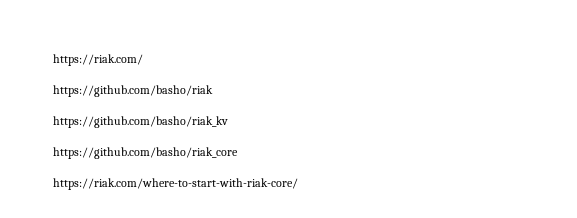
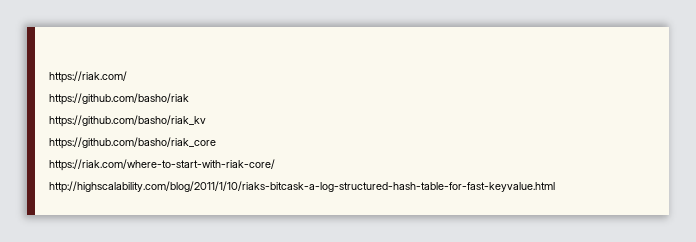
+ http://highscalability.com/blog/2011/1/10/riaks-bitcask-a-log-structured-hash-table-for-fast-keyvalue.html

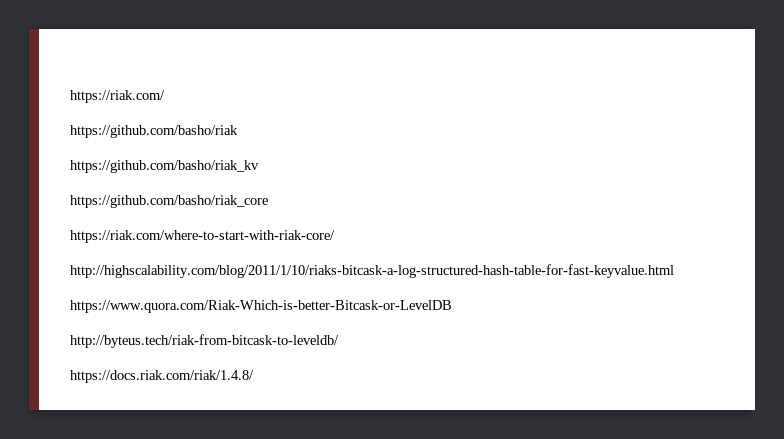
+ https://www.quora.com/Riak-Which-is-better-Bitcask-or-LevelDB
+ http://byteus.tech/riak-from-bitcask-to-leveldb/
+ https://docs.riak.com/riak/1.4.8/

